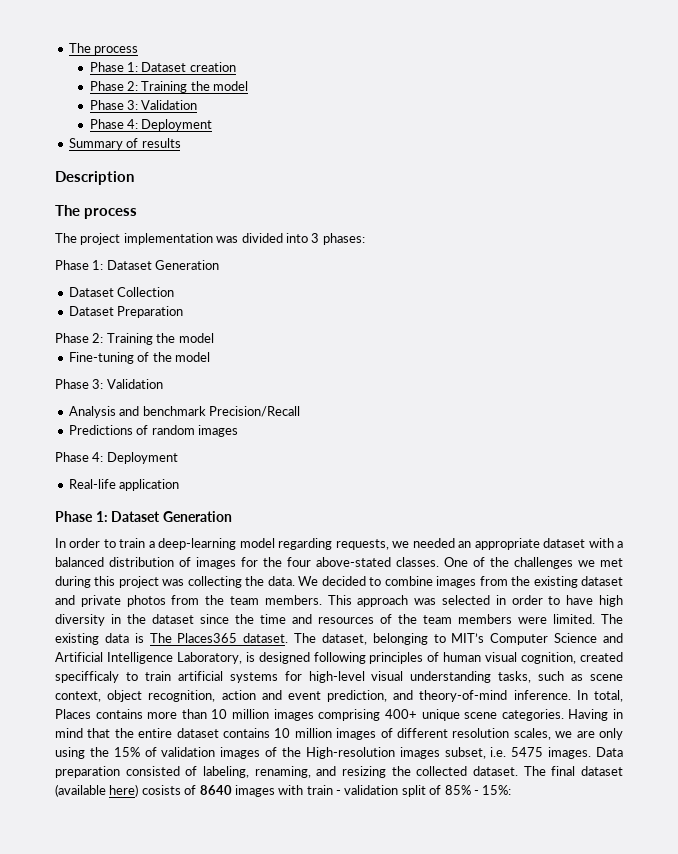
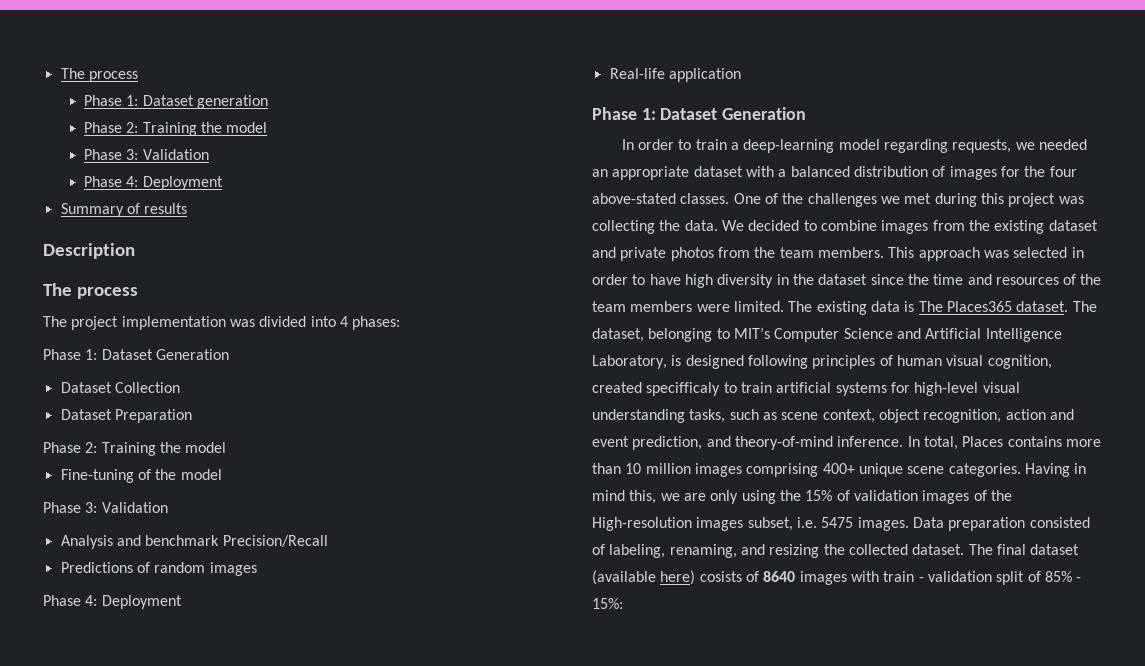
- Phase 1: Dataset creation
+ Phase 1: Dataset generation
- The project implementation was divided into 3 phases:
+ The project implementation was divided into 4 phases:
- Having in mind that the entire dataset contains 10 million images of different resolution scales, we are only using the 15% of validation images of the High-resolution images subset, i.e. 5475 images.
+ Having in mind this, we are only using the 15% of validation images of the High-resolution images subset, i.e. 5475 images.

